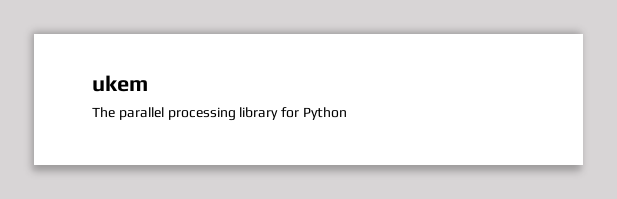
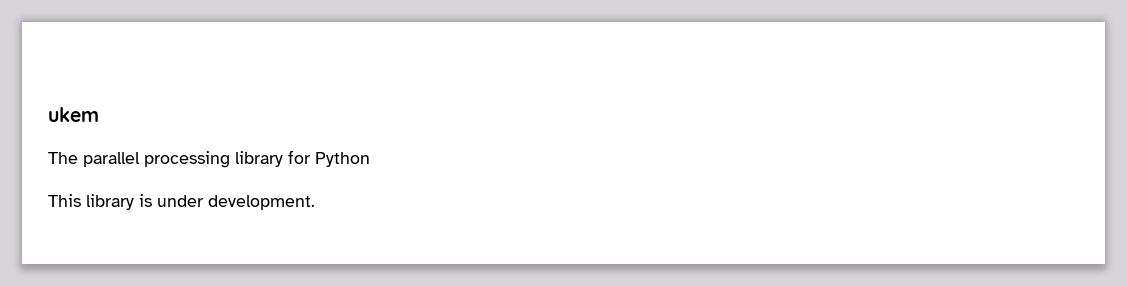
+ This library is under development.

